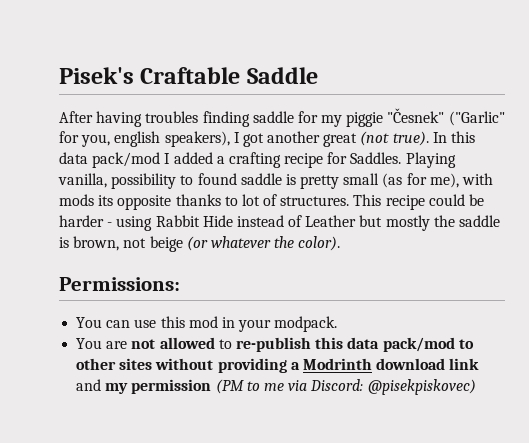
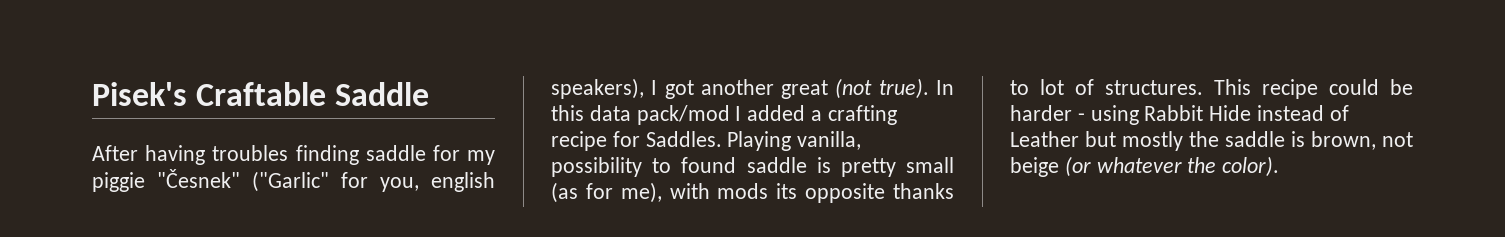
- Permissions:
- You can use this mod in your modpack.
- You are not allowed to re-publish this data pack/mod to other sites without providing a Modrinth download link and my permission (PM to me via Discord: @pisekpiskovec)

